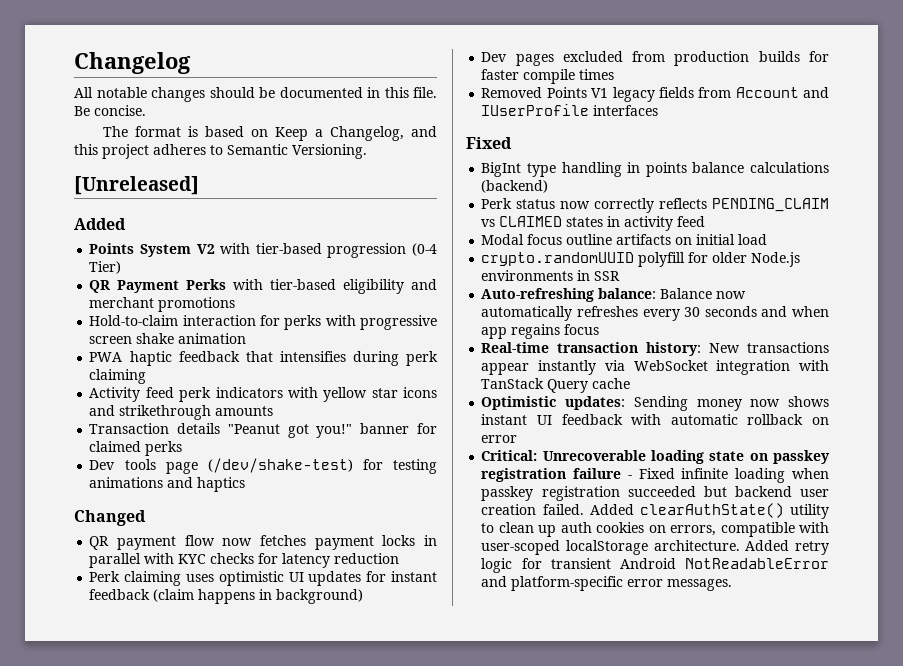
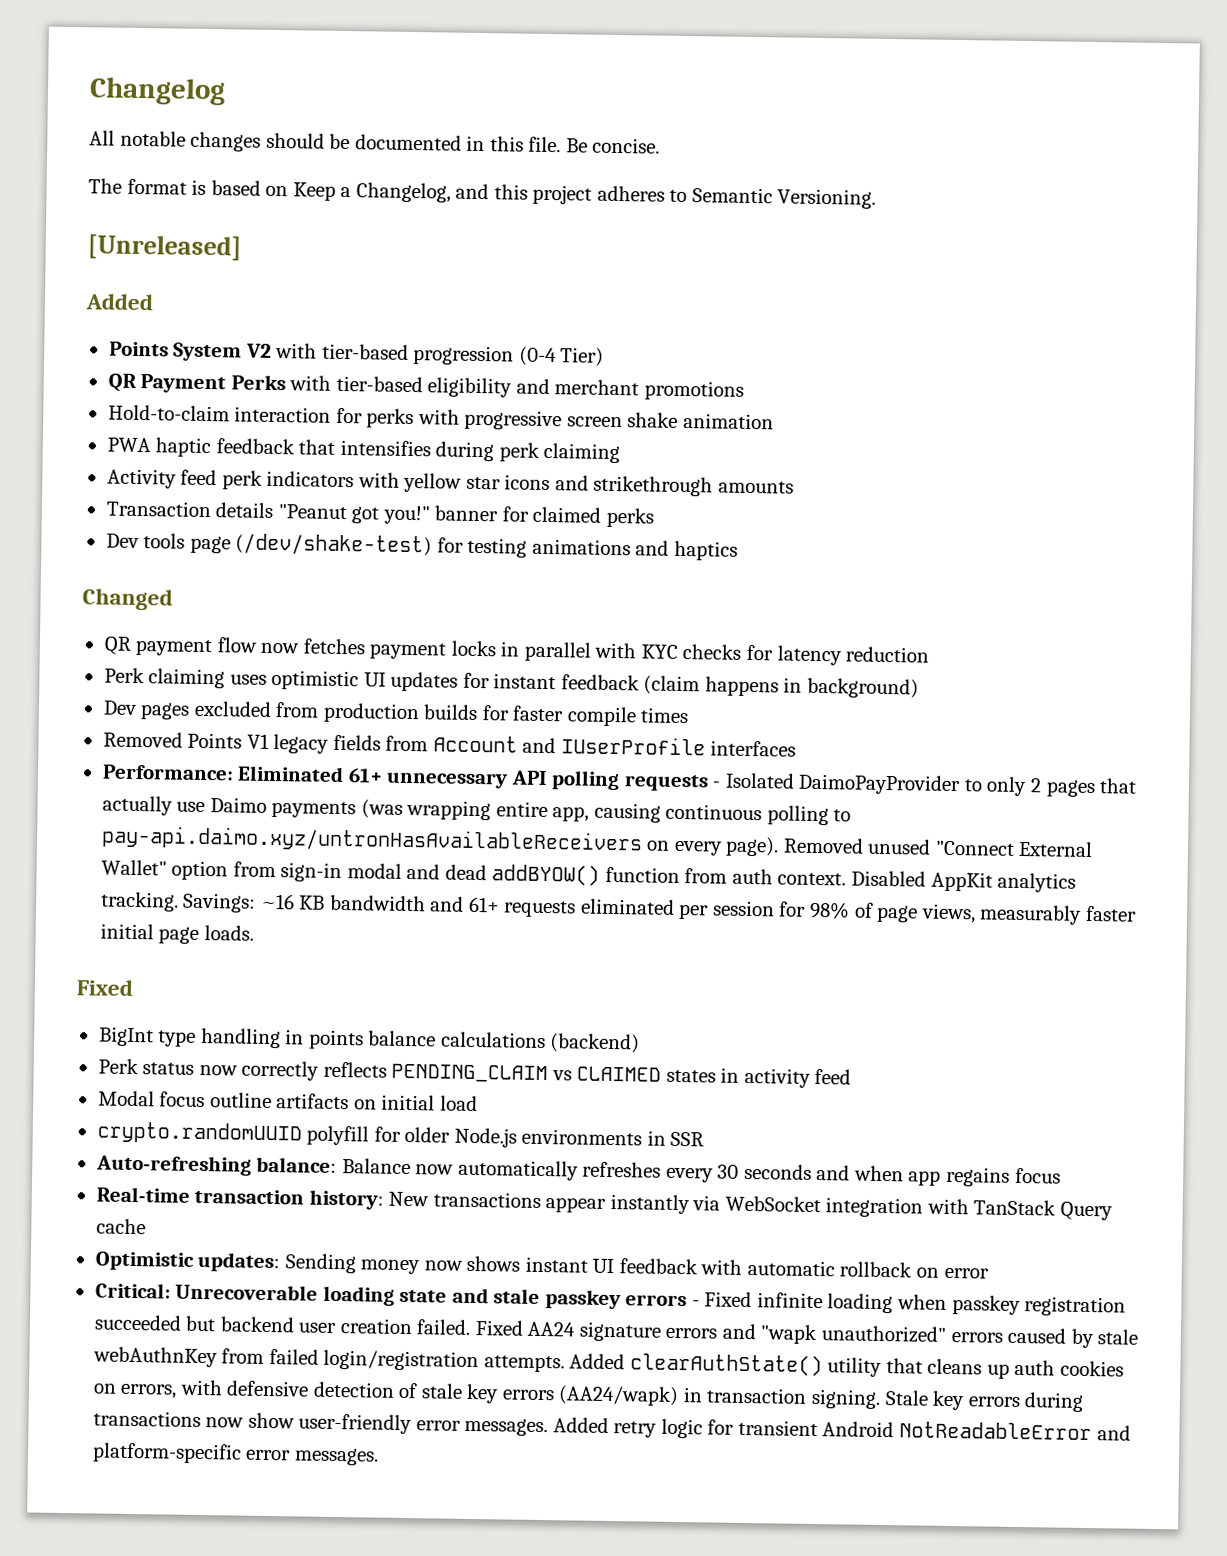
+ Performance: Eliminated 61+ unnecessary API polling requests - Isolated DaimoPayProvider to only 2 pages that actually use Daimo payments (was wrapping entire app, causing continuous polling to pay-api.daimo.xyz/untronHasAvailableReceivers on every page). Removed unused "Connect External Wallet" option from sign-in modal and dead addBYOW() function from auth context. Disabled AppKit analytics tracking. Savings: ~16 KB bandwidth and 61+ requests eliminated per session for 98% of page views, measurably faster initial page loads.
- Critical: Unrecoverable loading state on passkey registration failure - Fixed infinite loading when passkey registration succeeded but backend user creation failed.
+ Critical: Unrecoverable loading state and stale passkey errors - Fixed infinite loading when passkey registration succeeded but backend user creation failed.
+ Fixed AA24 signature errors and "wapk unauthorized" errors caused by stale webAuthnKey from failed login/registration attempts.
- Added clearAuthState() utility to clean up auth cookies on errors, compatible with user-scoped localStorage architecture.
+ Added clearAuthState() utility that cleans up auth cookies on errors, with defensive detection of stale key errors (AA24/wapk) in transaction signing. Stale key errors during transactions now show user-friendly error messages.

